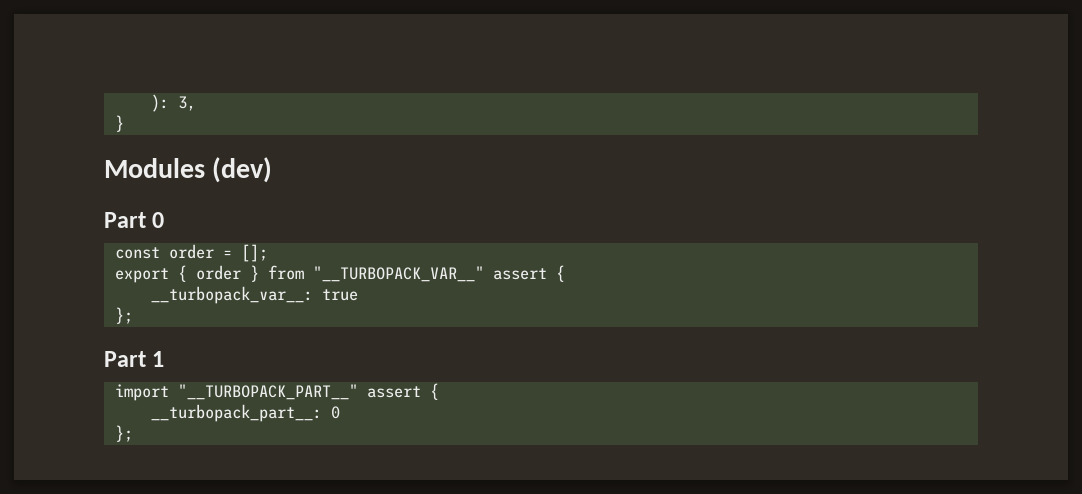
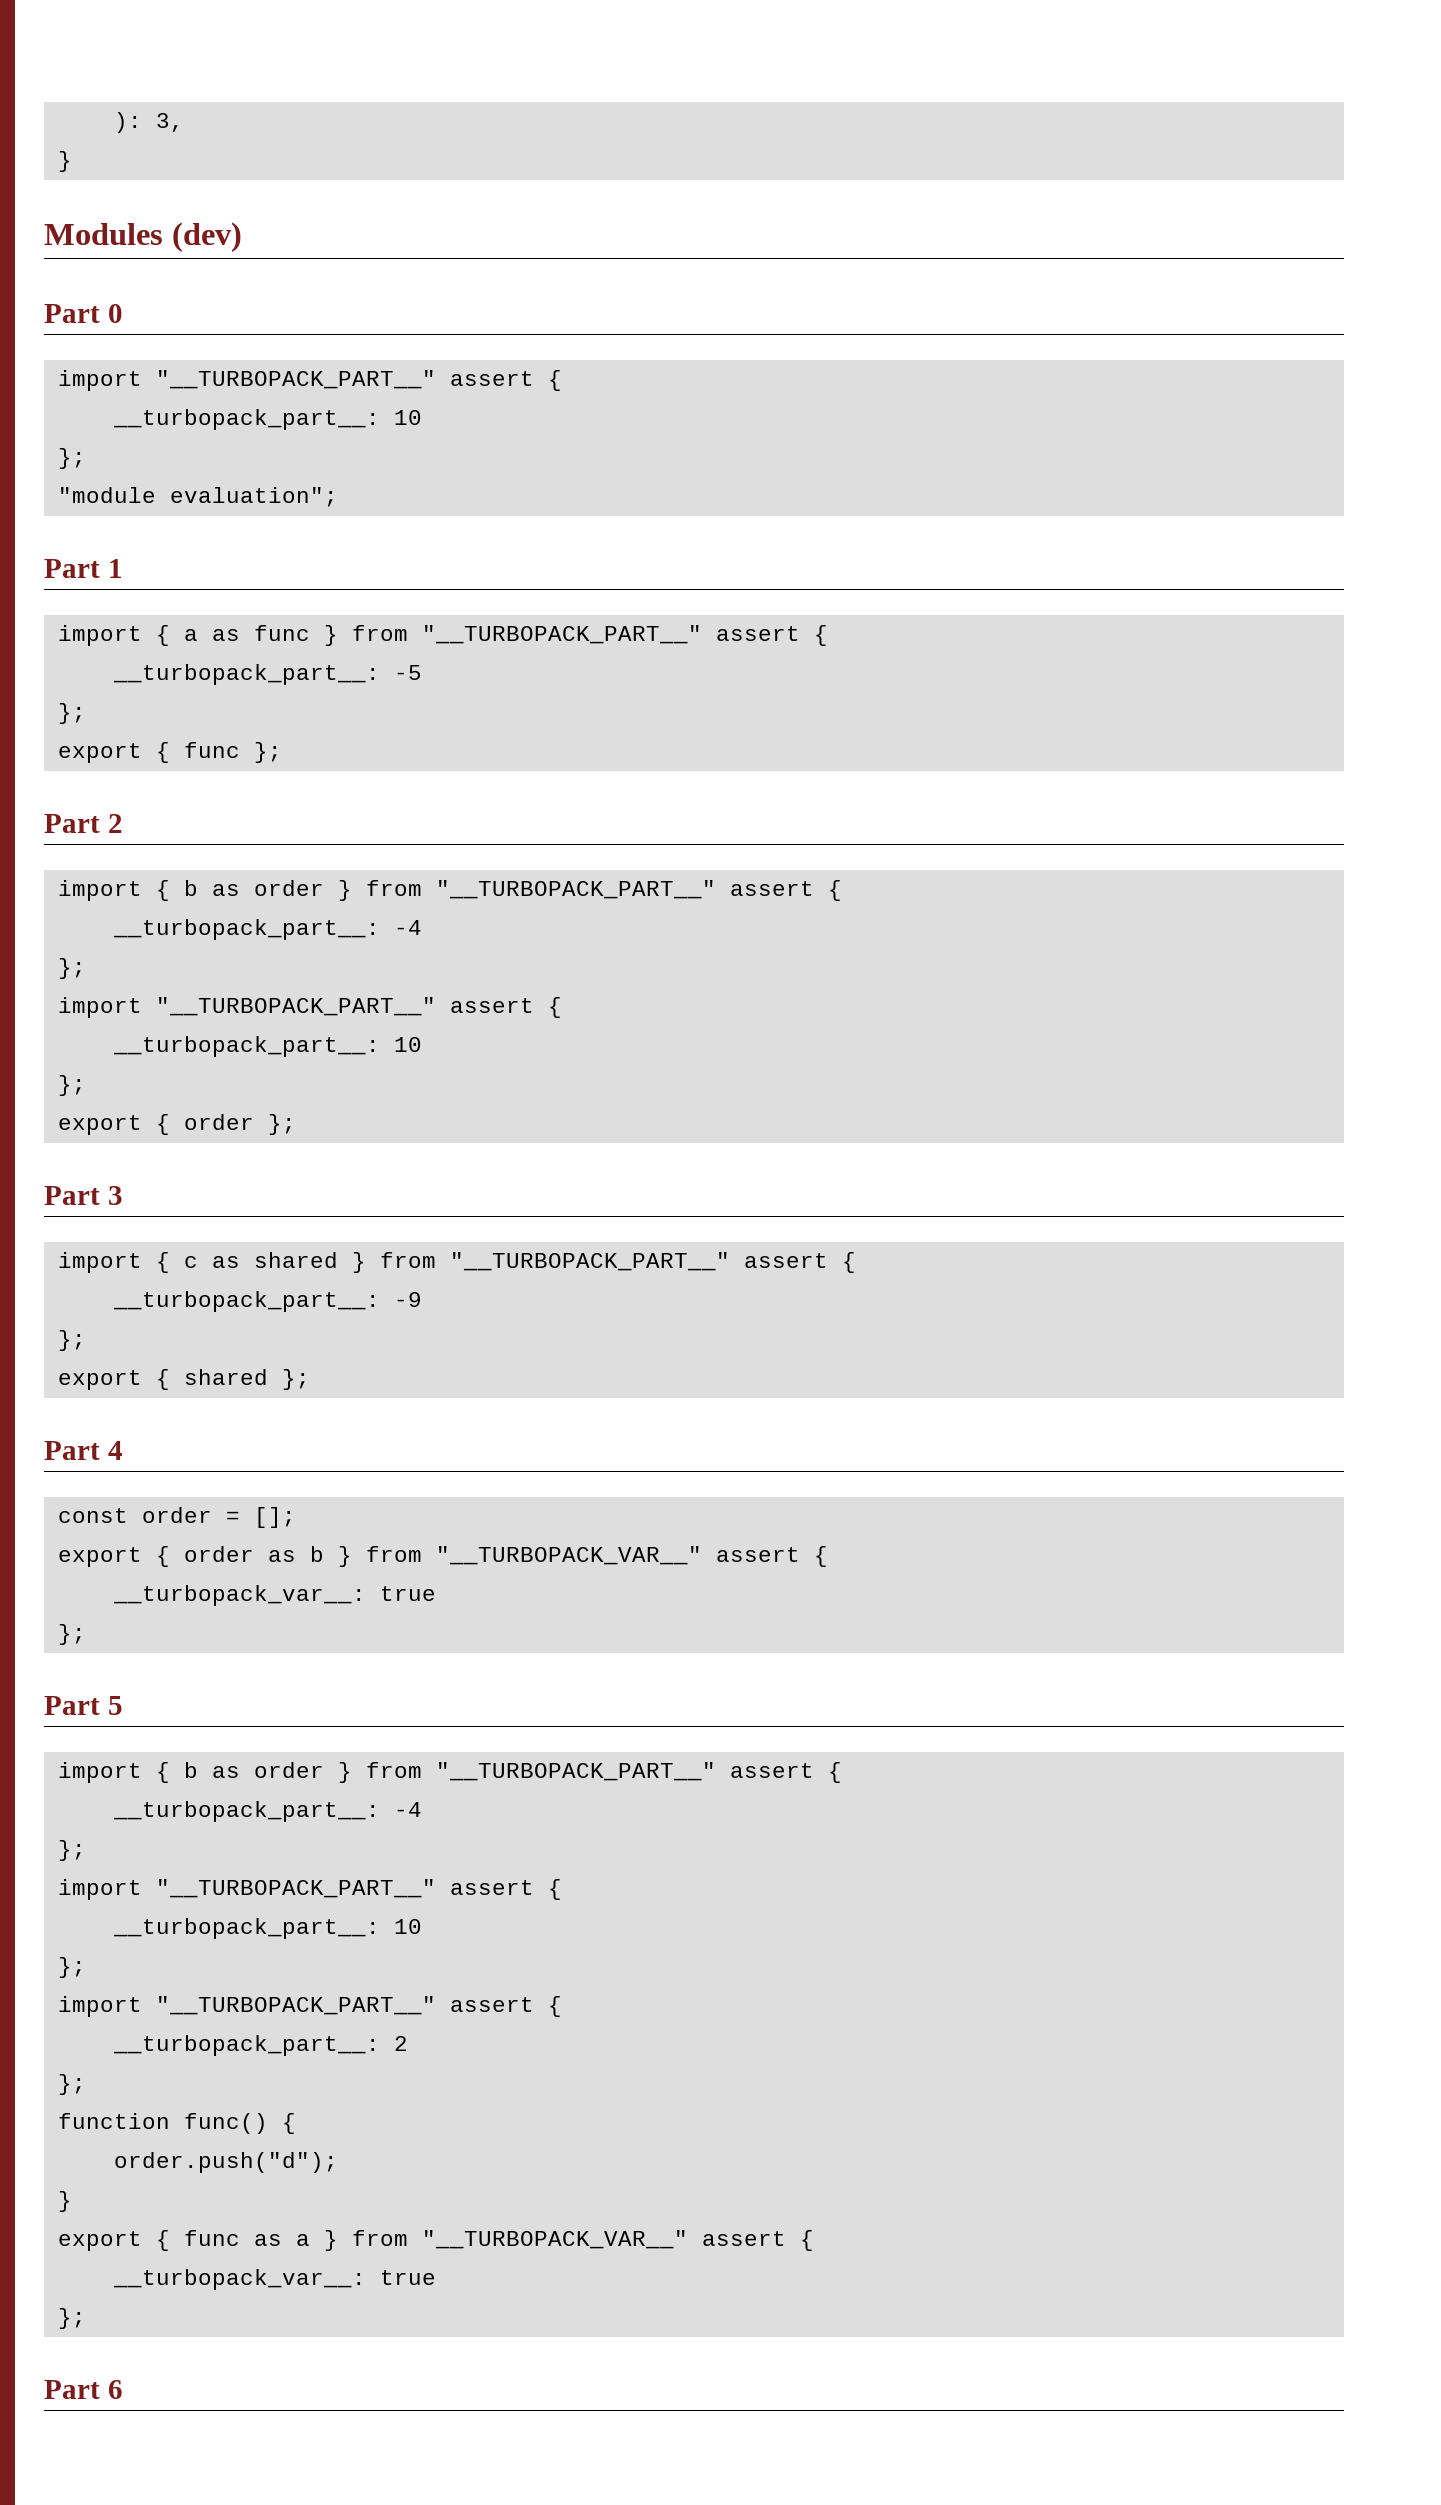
  Part 0
+ import "__TURBOPACK_PART__" assert {
+ __turbopack_part__: 10
+ };
+ "module evaluation";
+ Part 1
+ import { a as func } from "__TURBOPACK_PART__" assert {
+ __turbopack_part__: -5
+ };
+ export { func };
+ Part 2
+ import { b as order } from "__TURBOPACK_PART__" assert {
+ __turbopack_part__: -4
+ };
+ import "__TURBOPACK_PART__" assert {
+ __turbopack_part__: 10
+ };
+ export { order };
+ Part 3
+ import { c as shared } from "__TURBOPACK_PART__" assert {
+ __turbopack_part__: -9
+ };
+ export { shared };
+ Part 4
- export { order } from "__TURBOPACK_VAR__" assert {
+ export { order as b } from "__TURBOPACK_VAR__" assert {
  __turbopack_var__: true
  };
- Part 1
+ Part 5
+ import { b as order } from "__TURBOPACK_PART__" assert {
+ __turbopack_part__: -4
+ };
  import "__TURBOPACK_PART__" assert {
- __turbopack_part__: 0
+ __turbopack_part__: 10
  };
+ import "__TURBOPACK_PART__" assert {
+ __turbopack_part__: 2
+ };
+ function func() {
+ order.push("d");
+ }
+ export { func as a } from "__TURBOPACK_VAR__" assert {
+ __turbopack_var__: true
+ };
+ Part 6

